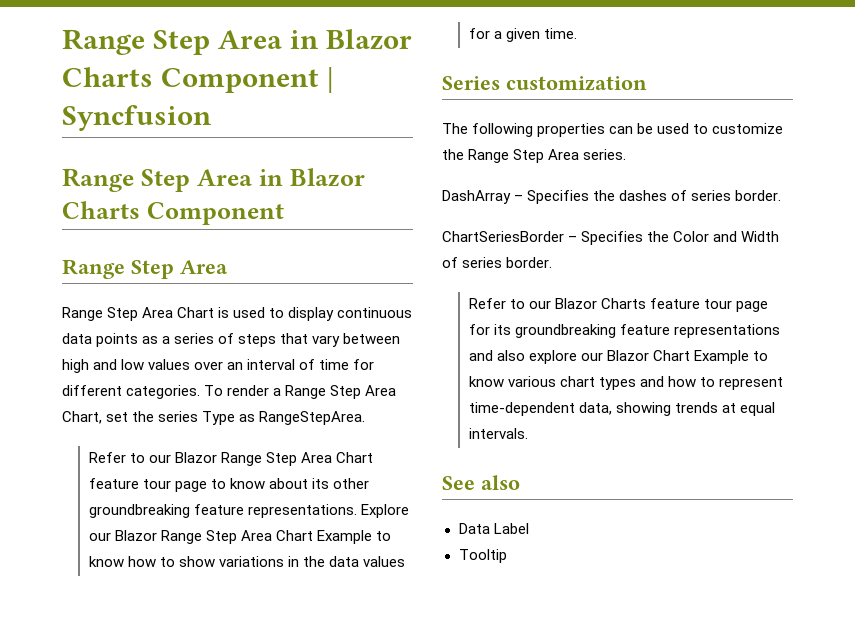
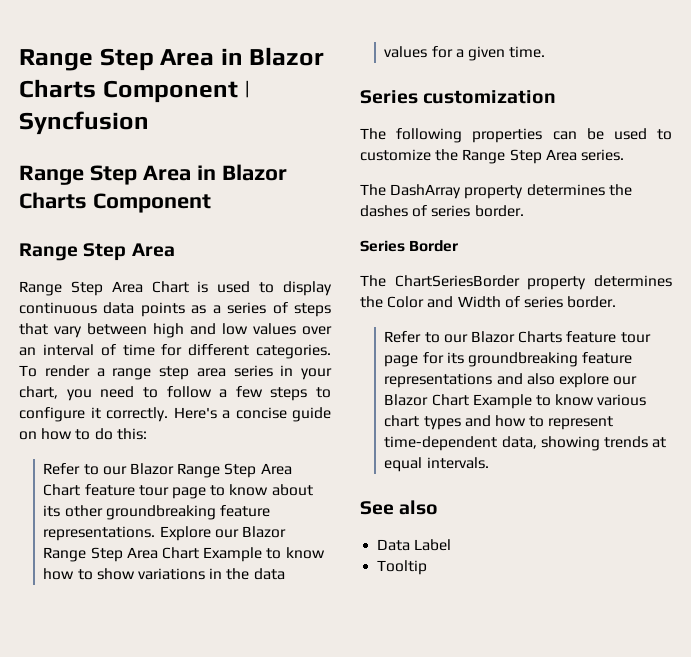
- To render a Range Step Area Chart, set the series Type as RangeStepArea.
+ To render a range step area series in your chart, you need to follow a few steps to configure it correctly. Here's a concise guide on how to do this:
- DashArray – Specifies the dashes of series border.
+ The DashArray property determines the dashes of series border.
- ChartSeriesBorder – Specifies the Color and Width of series border.
+ Series Border
+ The ChartSeriesBorder property determines the Color and Width of series border.

